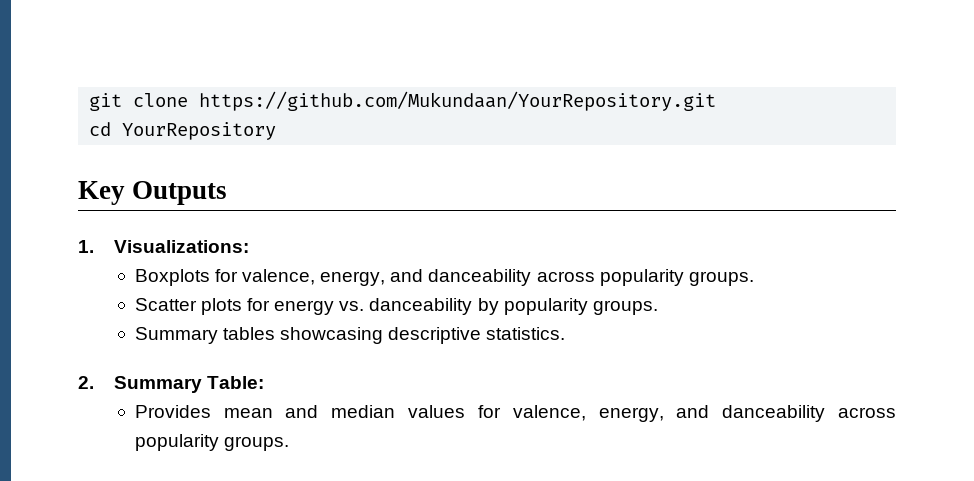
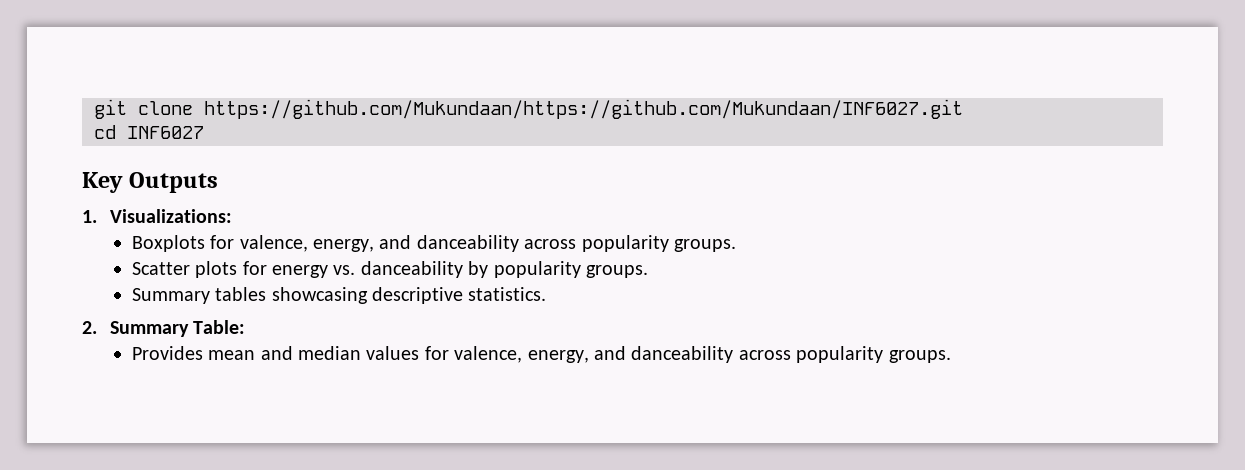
- git clone https://github.com/Mukundaan/YourRepository.git
+ git clone https://github.com/Mukundaan/https://github.com/Mukundaan/INF6027.git
- cd YourRepository
+ cd INF6027

